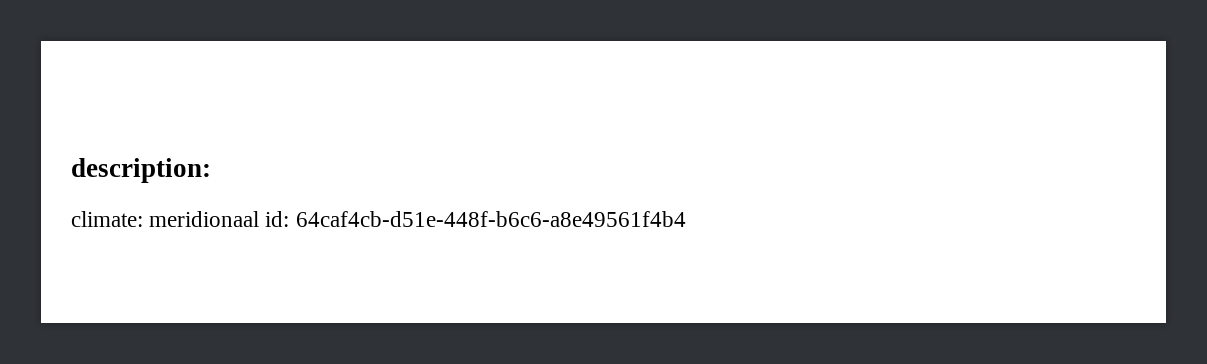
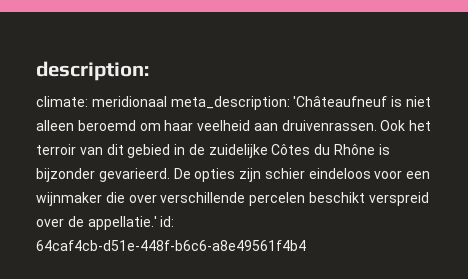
- climate: meridionaal id: 64caf4cb-d51e-448f-b6c6-a8e49561f4b4
+ climate: meridionaal meta_description: 'Châteaufneuf is niet alleen beroemd om haar veelheid aan druivenrassen. Ook het terroir van dit gebied in de zuidelijke Côtes du Rhône is bijzonder gevarieerd. De opties zijn schier eindeloos voor een wijnmaker die over verschillende percelen beschikt verspreid over de appellatie.' id: 64caf4cb-d51e-448f-b6c6-a8e49561f4b4

